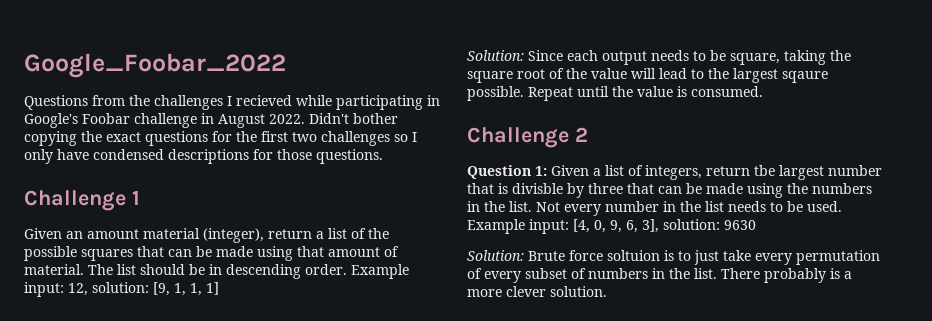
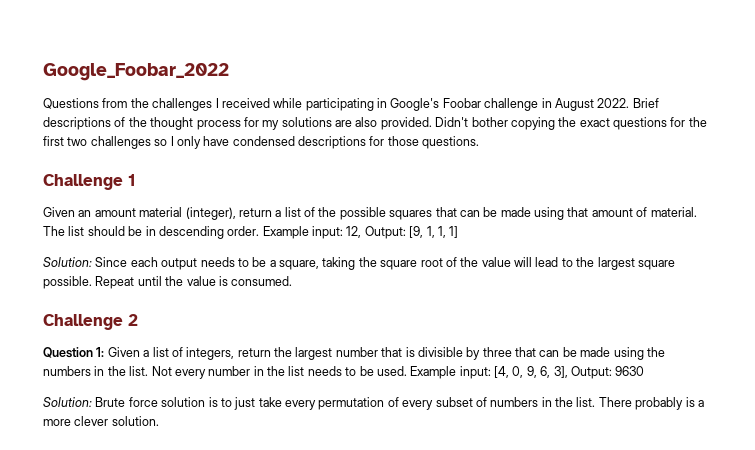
- Questions from the challenges I recieved while participating in Google's Foobar challenge in August 2022.
+ Questions from the challenges I received while participating in Google's Foobar challenge in August 2022.
+ Brief descriptions of the thought process for my solutions are also provided.
- Example input: 12, solution: [9, 1, 1, 1]
+ Example input: 12, Output: [9, 1, 1, 1]
- Solution: Since each output needs to be square, taking the square root of the value will lead to the largest sqaure possible.
+ Solution: Since each output needs to be a square, taking the square root of the value will lead to the largest square possible.
- Question 1: Given a list of integers, return tbe largest number that is divisble by three that can be made using the numbers in the list.
+ Question 1: Given a list of integers, return the largest number that is divisible by three that can be made using the numbers in the list.
- Example input: [4, 0, 9, 6, 3], solution: 9630
+ Example input: [4, 0, 9, 6, 3], Output: 9630
- Solution: Brute force soltuion is to just take every permutation of every subset of numbers in the list.
+ Solution: Brute force solution is to just take every permutation of every subset of numbers in the list.

